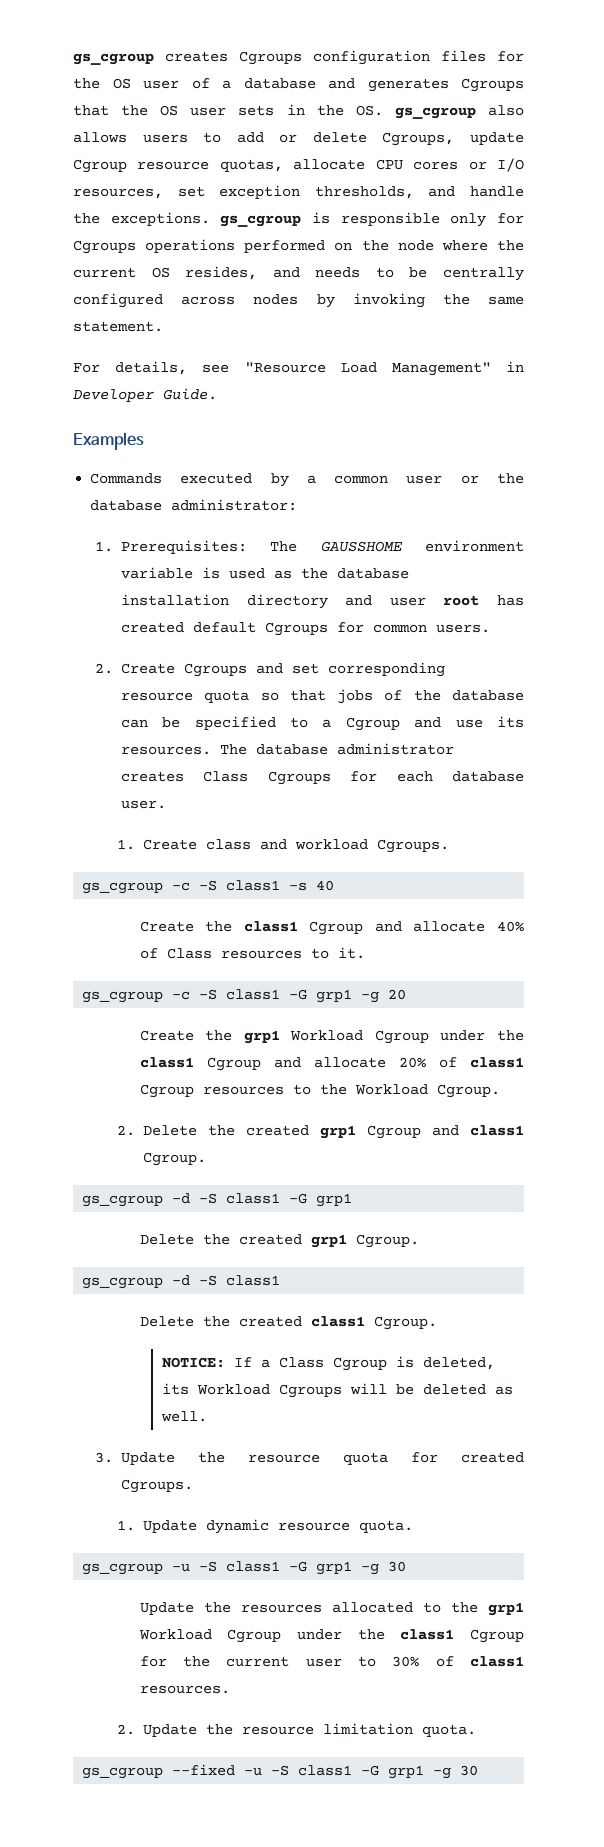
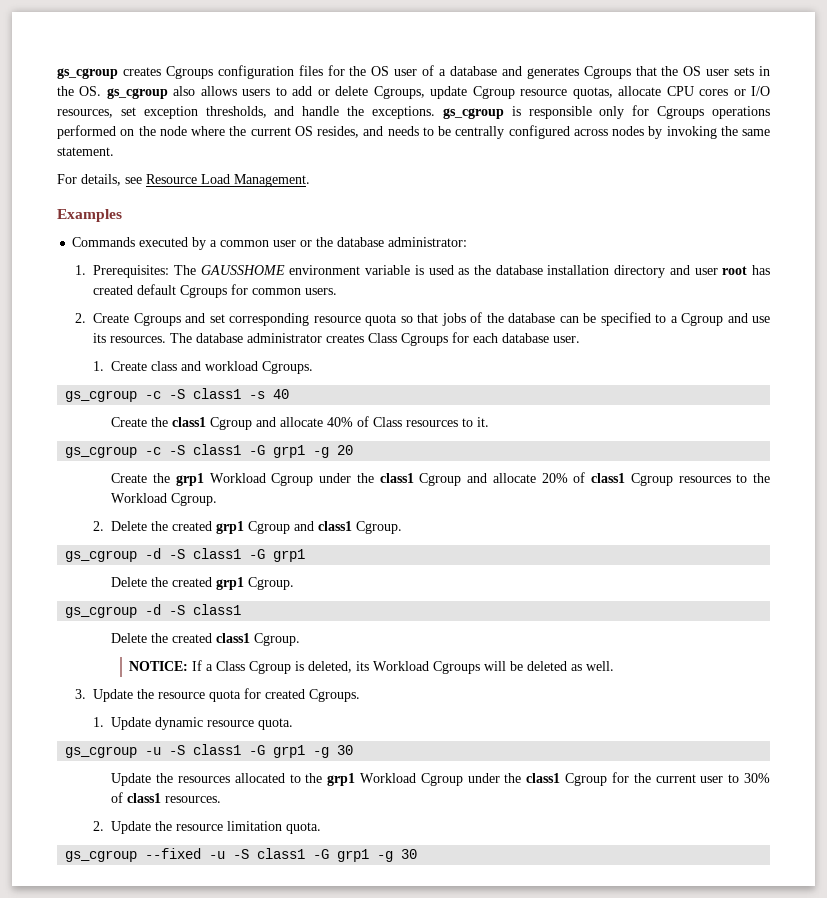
- For details, see "Resource Load Management" in Developer Guide.
+ For details, see Resource Load Management.

